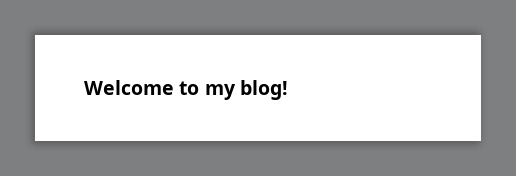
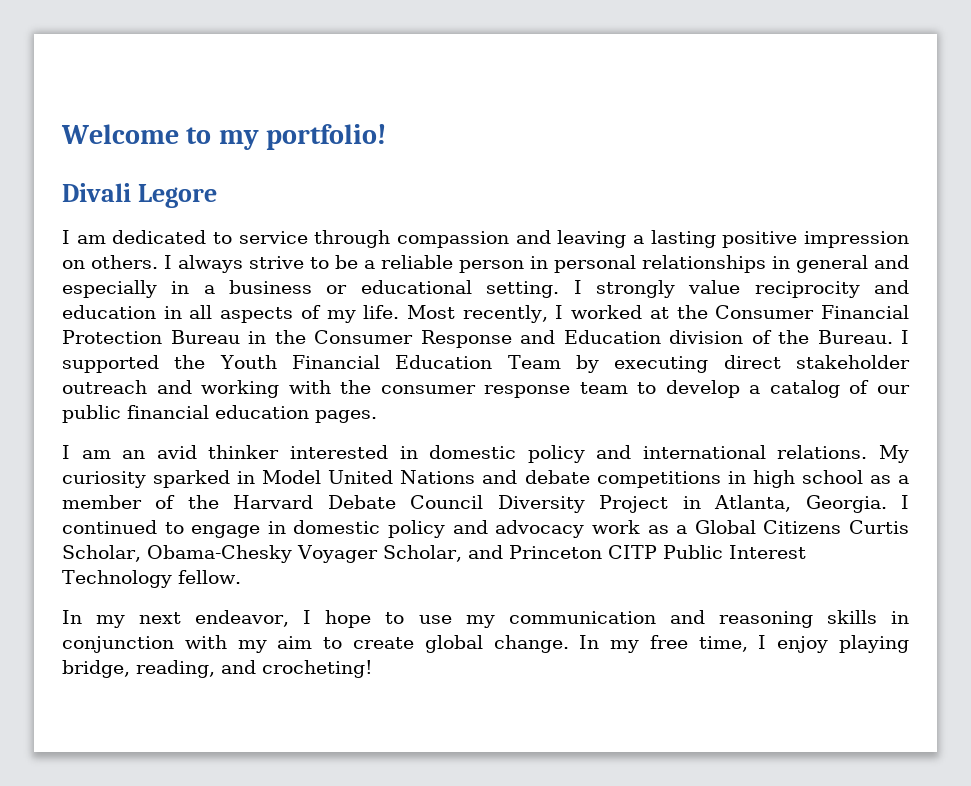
- Welcome to my blog!
+ Welcome to my portfolio!
+ Divali Legore
+ I am dedicated to service through compassion and leaving a lasting positive impression on others. I always strive to be a reliable person in personal relationships in general and especially in a business or educational setting. I strongly value reciprocity and education in all aspects of my life. Most recently, I worked at the Consumer Financial Protection Bureau in the Consumer Response and Education division of the Bureau. I supported the Youth Financial Education Team by executing direct stakeholder outreach and working with the consumer response team to develop a catalog of our public financial education pages.
+ I am an avid thinker interested in domestic policy and international relations. My curiosity sparked in Model United Nations and debate competitions in high school as a member of the Harvard Debate Council Diversity Project in Atlanta, Georgia. I continued to engage in domestic policy and advocacy work as a Global Citizens Curtis Scholar, Obama-Chesky Voyager Scholar, and Princeton CITP Public Interest Technology fellow.
+ In my next endeavor, I hope to use my communication and reasoning skills in conjunction with my aim to create global change. In my free time, I enjoy playing bridge, reading, and crocheting!

